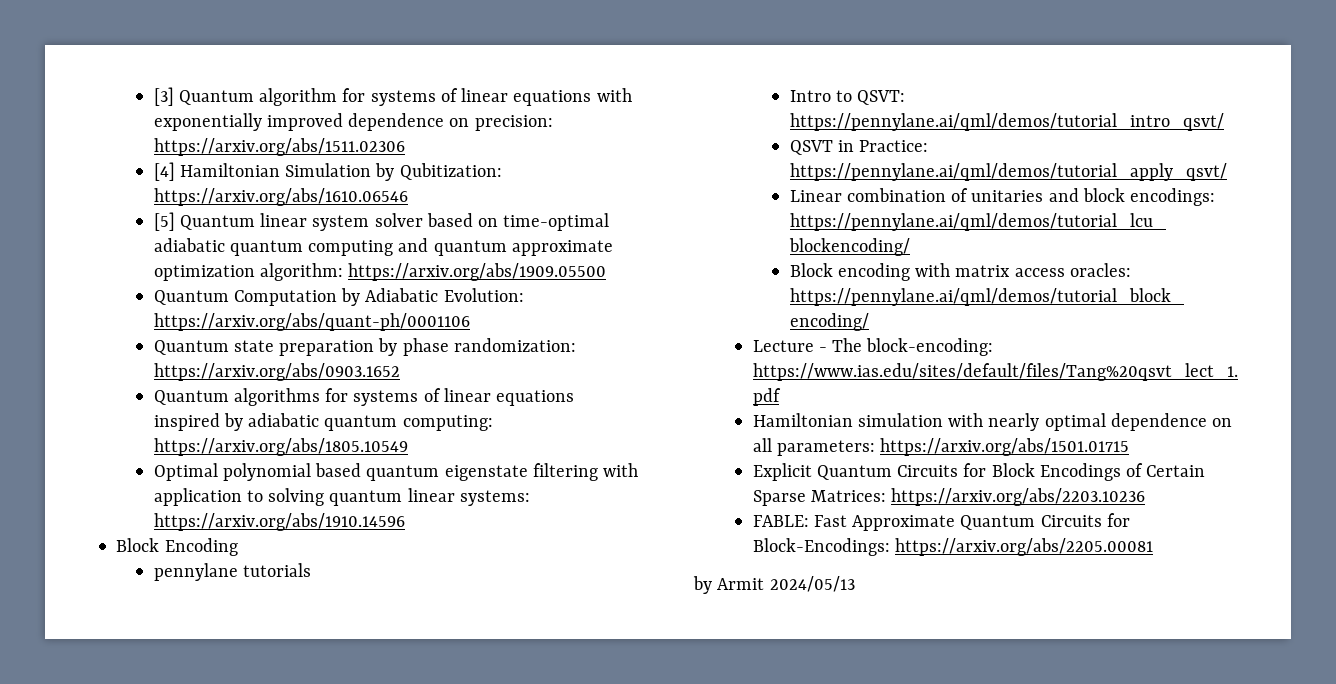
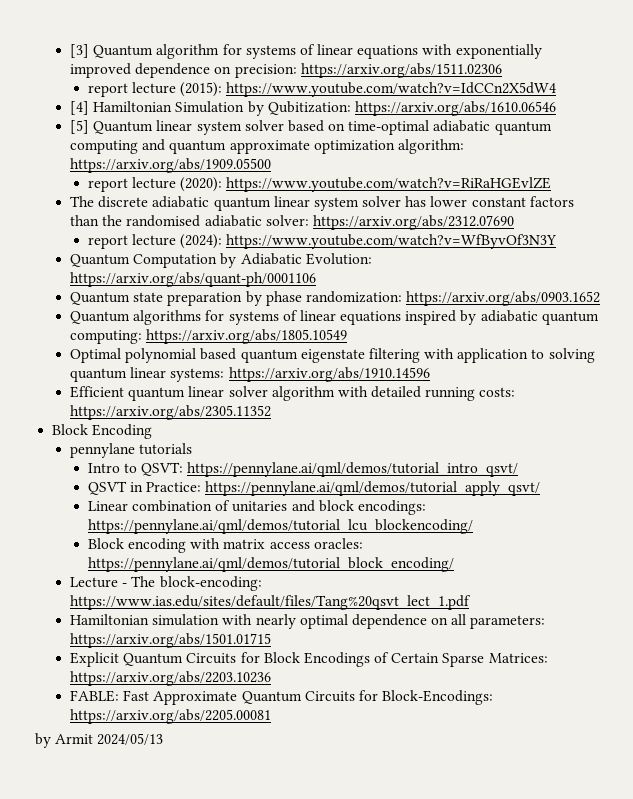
+ report lecture (2015): https://www.youtube.com/watch?v=IdCCn2X5dW4
+ report lecture (2020): https://www.youtube.com/watch?v=RiRaHGEvlZE
+ The discrete adiabatic quantum linear system solver has lower constant factors than the randomised adiabatic solver: https://arxiv.org/abs/2312.07690
+ report lecture (2024): https://www.youtube.com/watch?v=WfByvOf3N3Y
+ Efficient quantum linear solver algorithm with detailed running costs: https://arxiv.org/abs/2305.11352

